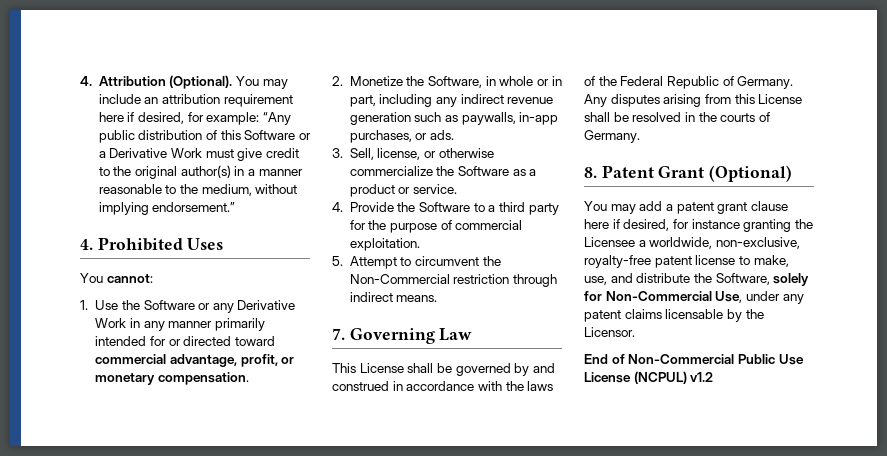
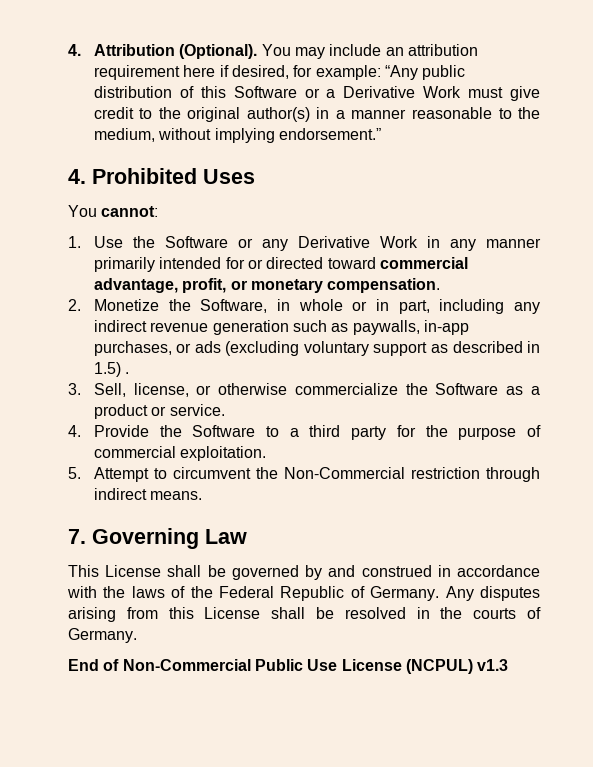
- 2. Monetize the Software, in whole or in part, including any indirect revenue generation such as paywalls, in-app purchases, or ads.
+ 2. Monetize the Software, in whole or in part, including any indirect revenue generation such as paywalls, in-app purchases, or ads (excluding voluntary support as described in 1.5) .
- 8. Patent Grant (Optional)
- You may add a patent grant clause here if desired, for instance granting the Licensee a worldwide, non-exclusive, royalty-free patent license to make, use, and distribute the Software, solely for Non-Commercial Use, under any patent claims licensable by the Licensor.
- End of Non-Commercial Public Use License (NCPUL) v1.2
+ End of Non-Commercial Public Use License (NCPUL) v1.3

